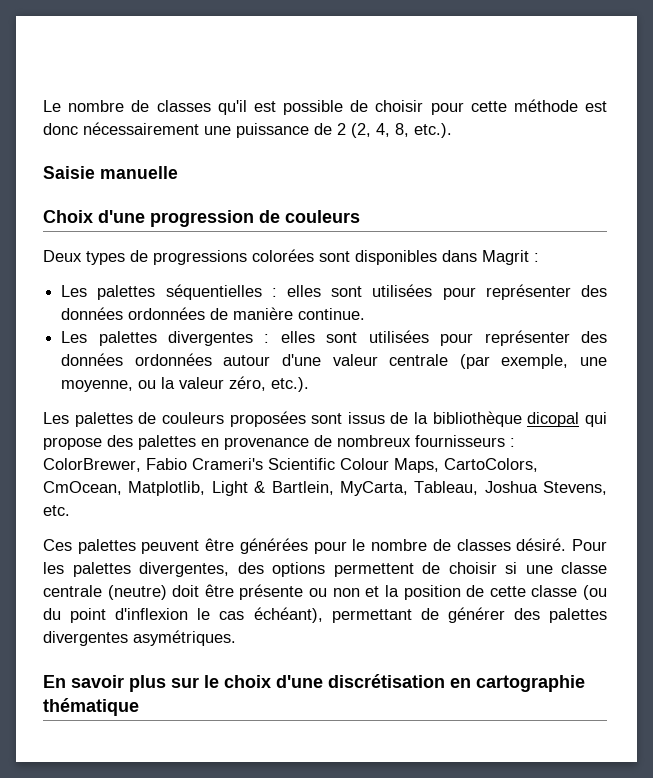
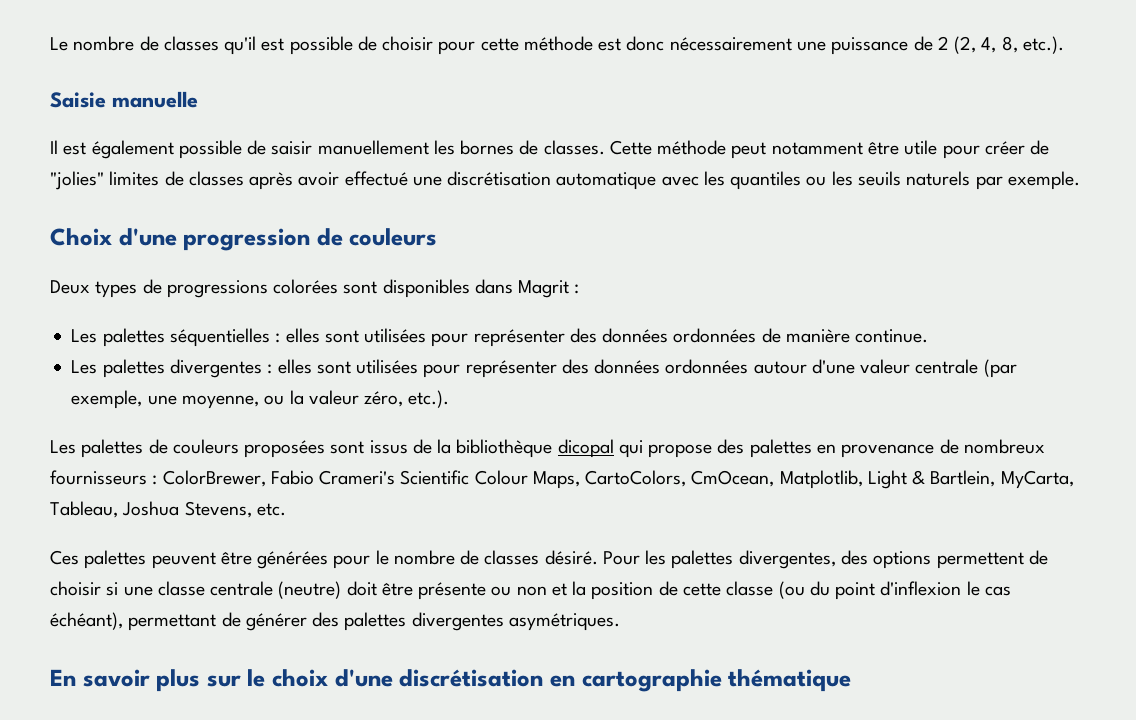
+ Il est également possible de saisir manuellement les bornes de classes. Cette méthode peut notamment être utile pour créer de "jolies" limites de classes après avoir effectué une discrétisation automatique avec les quantiles ou les seuils naturels par exemple.

